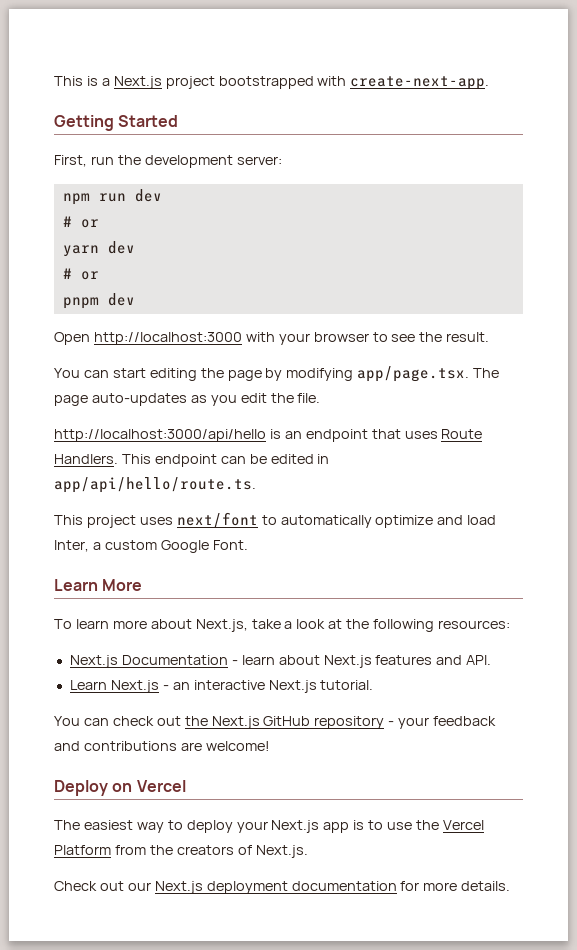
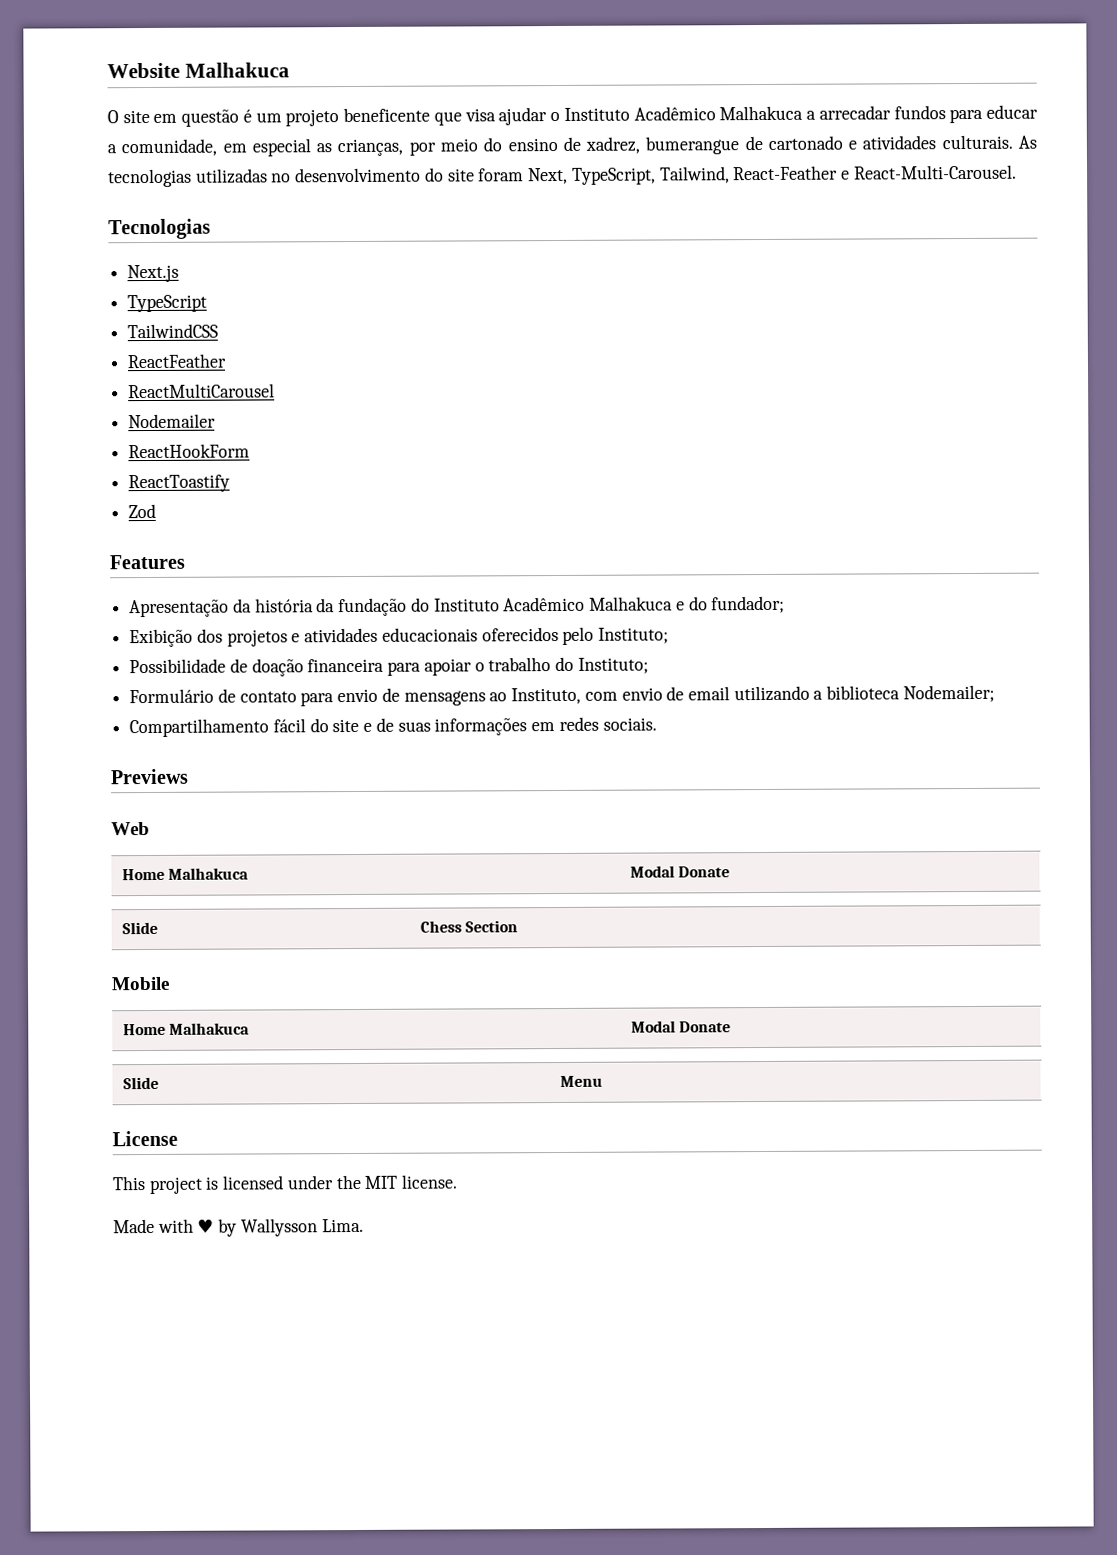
- This is a Next.js project bootstrapped with create-next-app.
- Getting Started
- First, run the development server:
- npm run dev
- # or
- yarn dev
- # or
- pnpm dev
- Open http://localhost:3000 with your browser to see the result.
- You can start editing the page by modifying app/page.tsx. The page auto-updates as you edit the file.
- http://localhost:3000/api/hello is an endpoint that uses Route Handlers. This endpoint can be edited in app/api/hello/route.ts.
- This project uses next/font to automatically optimize and load Inter, a custom Google Font.
- Learn More
- To learn more about Next.js, take a look at the following resources:
- Next.js Documentation - learn about Next.js features and API.
- Learn Next.js - an interactive Next.js tutorial.
- You can check out the Next.js GitHub repository - your feedback and contributions are welcome!
- Deploy on Vercel
- The easiest way to deploy your Next.js app is to use the Vercel Platform from the creators of Next.js.
- Check out our Next.js deployment documentation for more details.
+ Website Malhakuca
+ O site em questão é um projeto beneficente que visa ajudar o Instituto Acadêmico Malhakuca a arrecadar fundos para educar a comunidade, em especial as crianças, por meio do ensino de xadrez, bumerangue de cartonado e atividades culturais. As tecnologias utilizadas no desenvolvimento do site foram Next, TypeScript, Tailwind, React-Feather e React-Multi-Carousel.
+ Tecnologias
+ Next.js
+ TypeScript
+ TailwindCSS
+ ReactFeather
+ ReactMultiCarousel
+ Nodemailer
+ ReactHookForm
+ ReactToastify
+ Zod
+ Features
+ Apresentação da história da fundação do Instituto Acadêmico Malhakuca e do fundador;
+ Exibição dos projetos e atividades educacionais oferecidos pelo Instituto;
+ Possibilidade de doação financeira para apoiar o trabalho do Instituto;
+ Formulário de contato para envio de mensagens ao Instituto, com envio de email utilizando a biblioteca Nodemailer;
+ Compartilhamento fácil do site e de suas informações em redes sociais.
+ Previews
+ Web
+ Home Malhakuca | Modal Donate
+ Slide | Chess Section
+ Mobile
+ Home Malhakuca | Modal Donate
+ Slide | Menu
+ License
+ This project is licensed under the MIT license.
+ Made with ♥ by Wallysson Lima.

